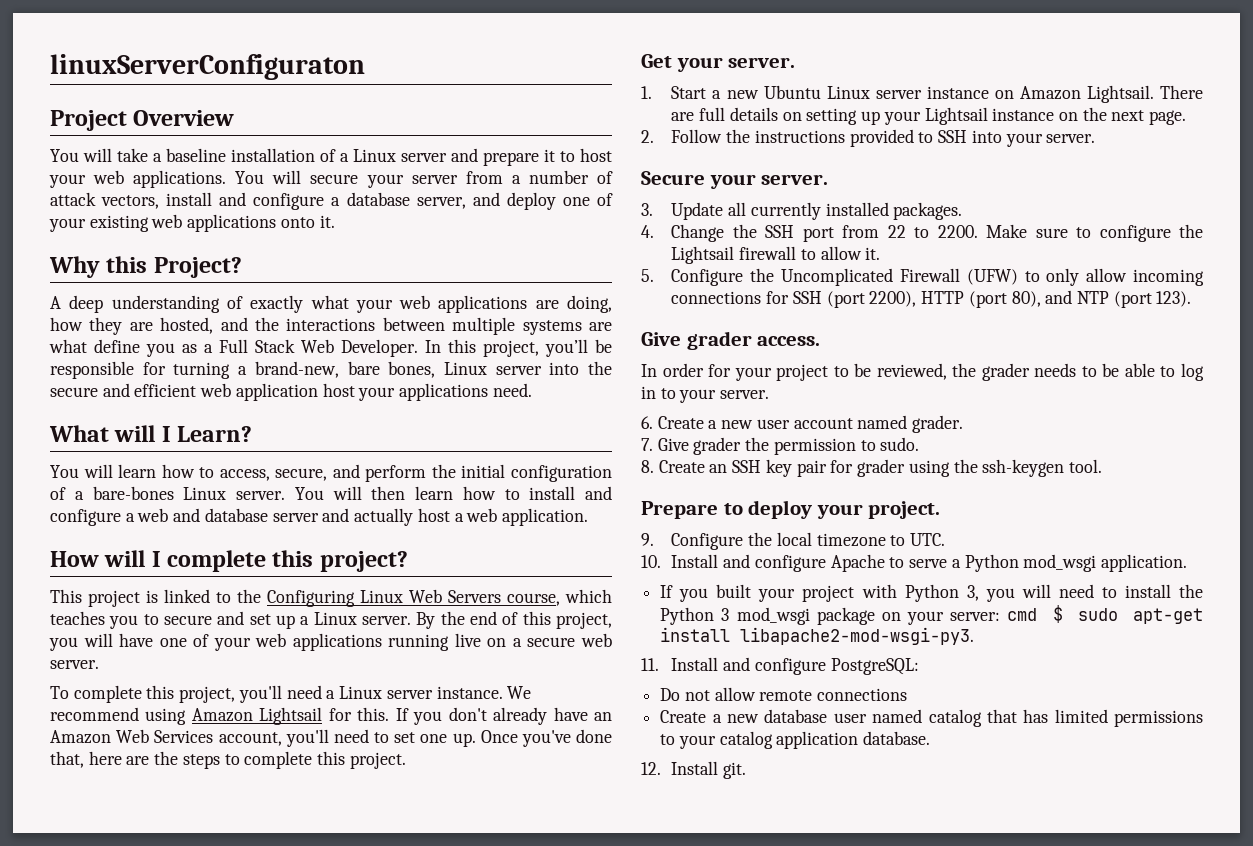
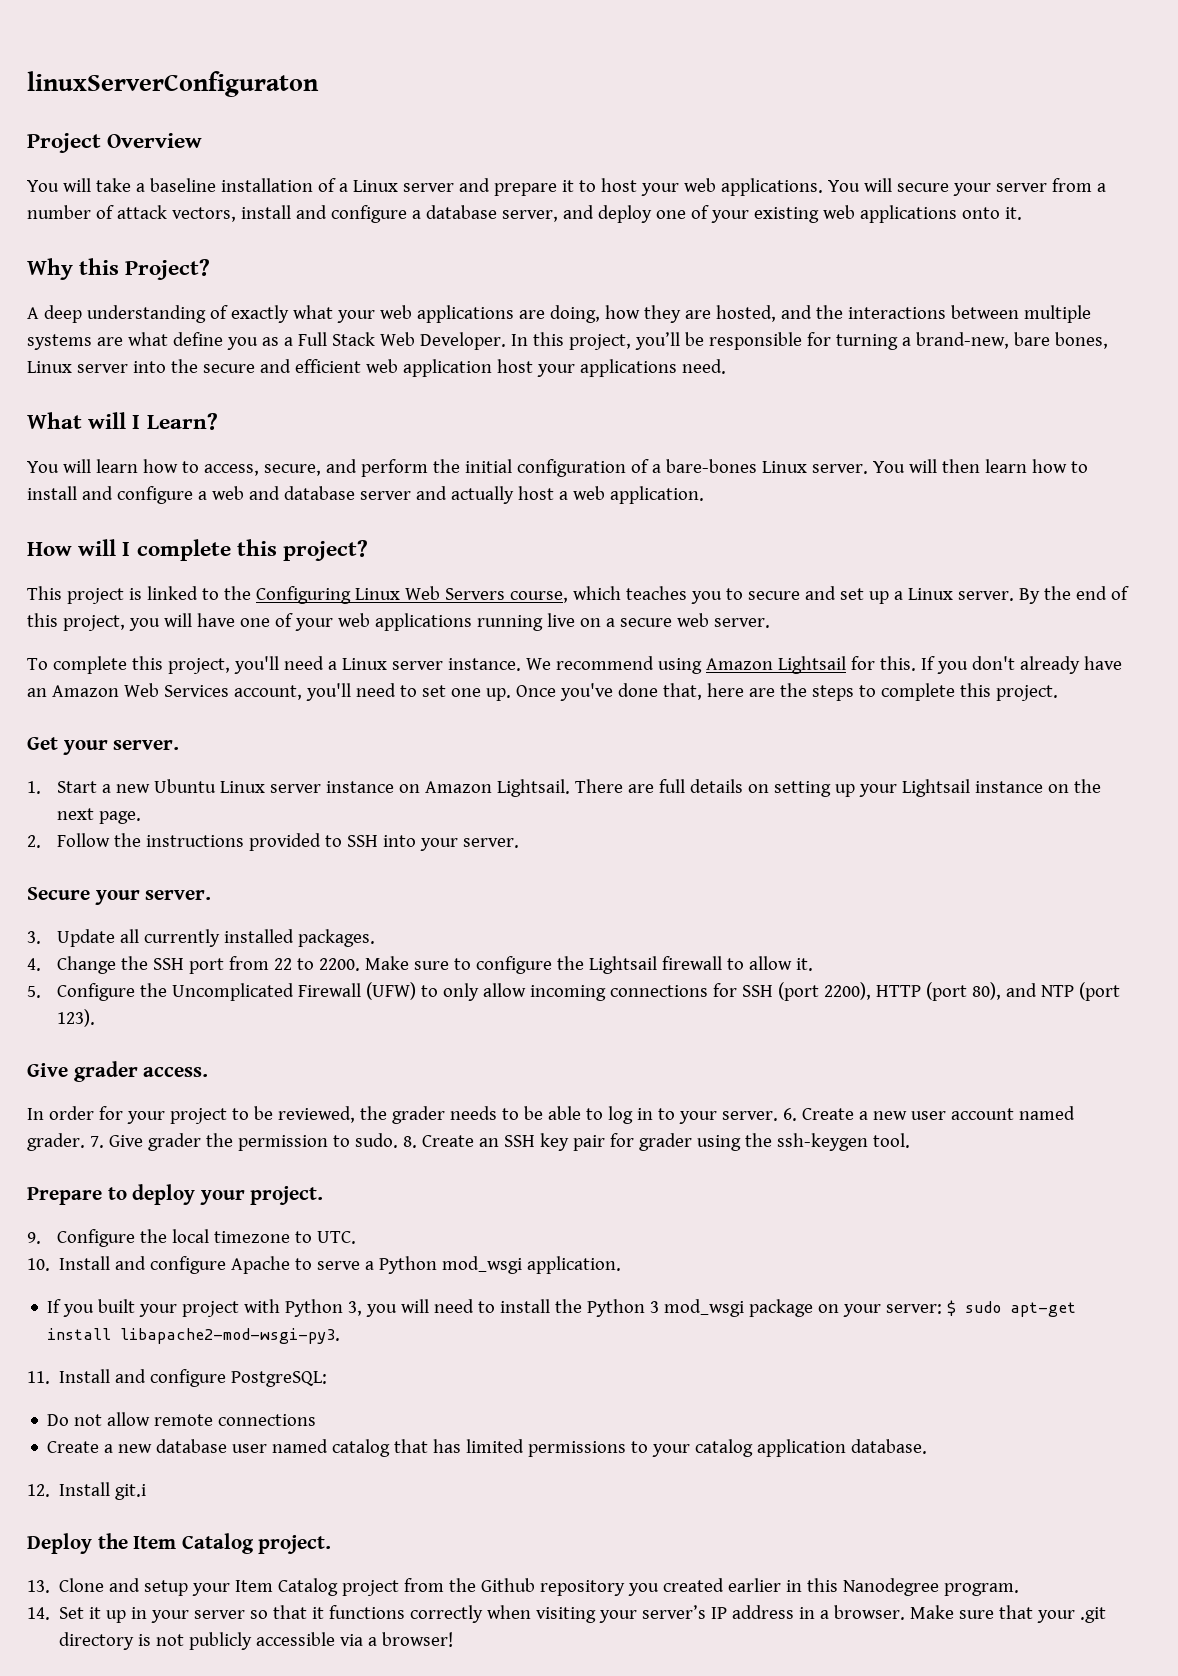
- In order for your project to be reviewed, the grader needs to be able to log in to your server.
- 6. Create a new user account named grader.
- 7. Give grader the permission to sudo.
- 8. Create an SSH key pair for grader using the ssh-keygen tool.
+ In order for your project to be reviewed, the grader needs to be able to log in to your server. 6. Create a new user account named grader. 7. Give grader the permission to sudo. 8. Create an SSH key pair for grader using the ssh-keygen tool.
- If you built your project with Python 3, you will need to install the Python 3 mod_wsgi package on your server: cmd $ sudo apt-get install libapache2-mod-wsgi-py3.
+ If you built your project with Python 3, you will need to install the Python 3 mod_wsgi package on your server: $ sudo apt-get install libapache2-mod-wsgi-py3.
- 12. Install git.
+ 12. Install git.i
+ Deploy the Item Catalog project.
+ 13. Clone and setup your Item Catalog project from the Github repository you created earlier in this Nanodegree program.
+ 14. Set it up in your server so that it functions correctly when visiting your server’s IP address in a browser. Make sure that your .git directory is not publicly accessible via a browser!

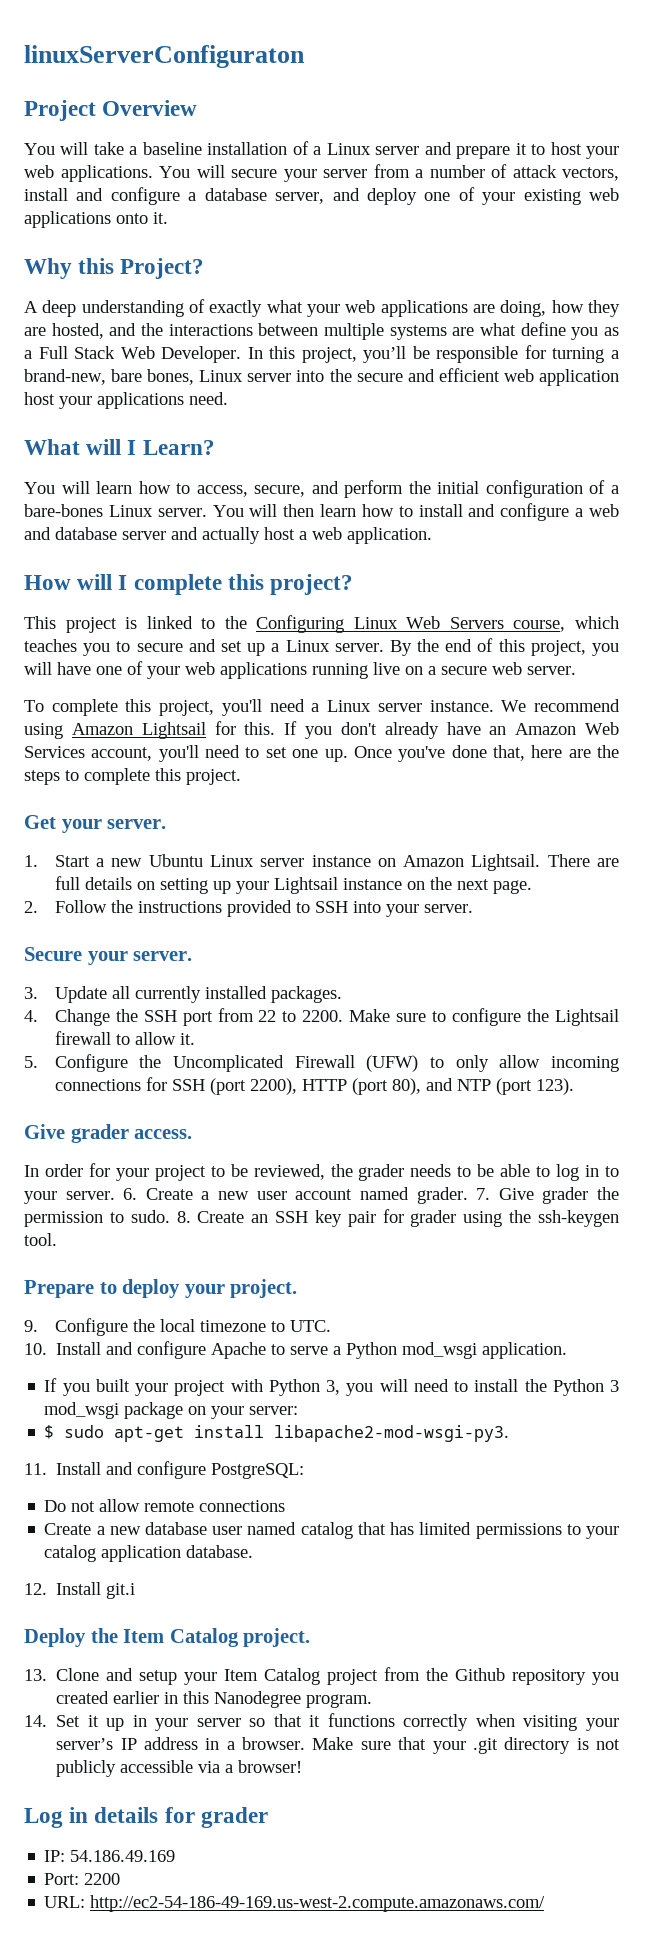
- If you built your project with Python 3, you will need to install the Python 3 mod_wsgi package on your server: $ sudo apt-get install libapache2-mod-wsgi-py3.
+ If you built your project with Python 3, you will need to install the Python 3 mod_wsgi package on your server:
+ $ sudo apt-get install libapache2-mod-wsgi-py3.
+ Log in details for grader
+ IP: 54.186.49.169
+ Port: 2200
+ URL: http://ec2-54-186-49-169.us-west-2.compute.amazonaws.com/

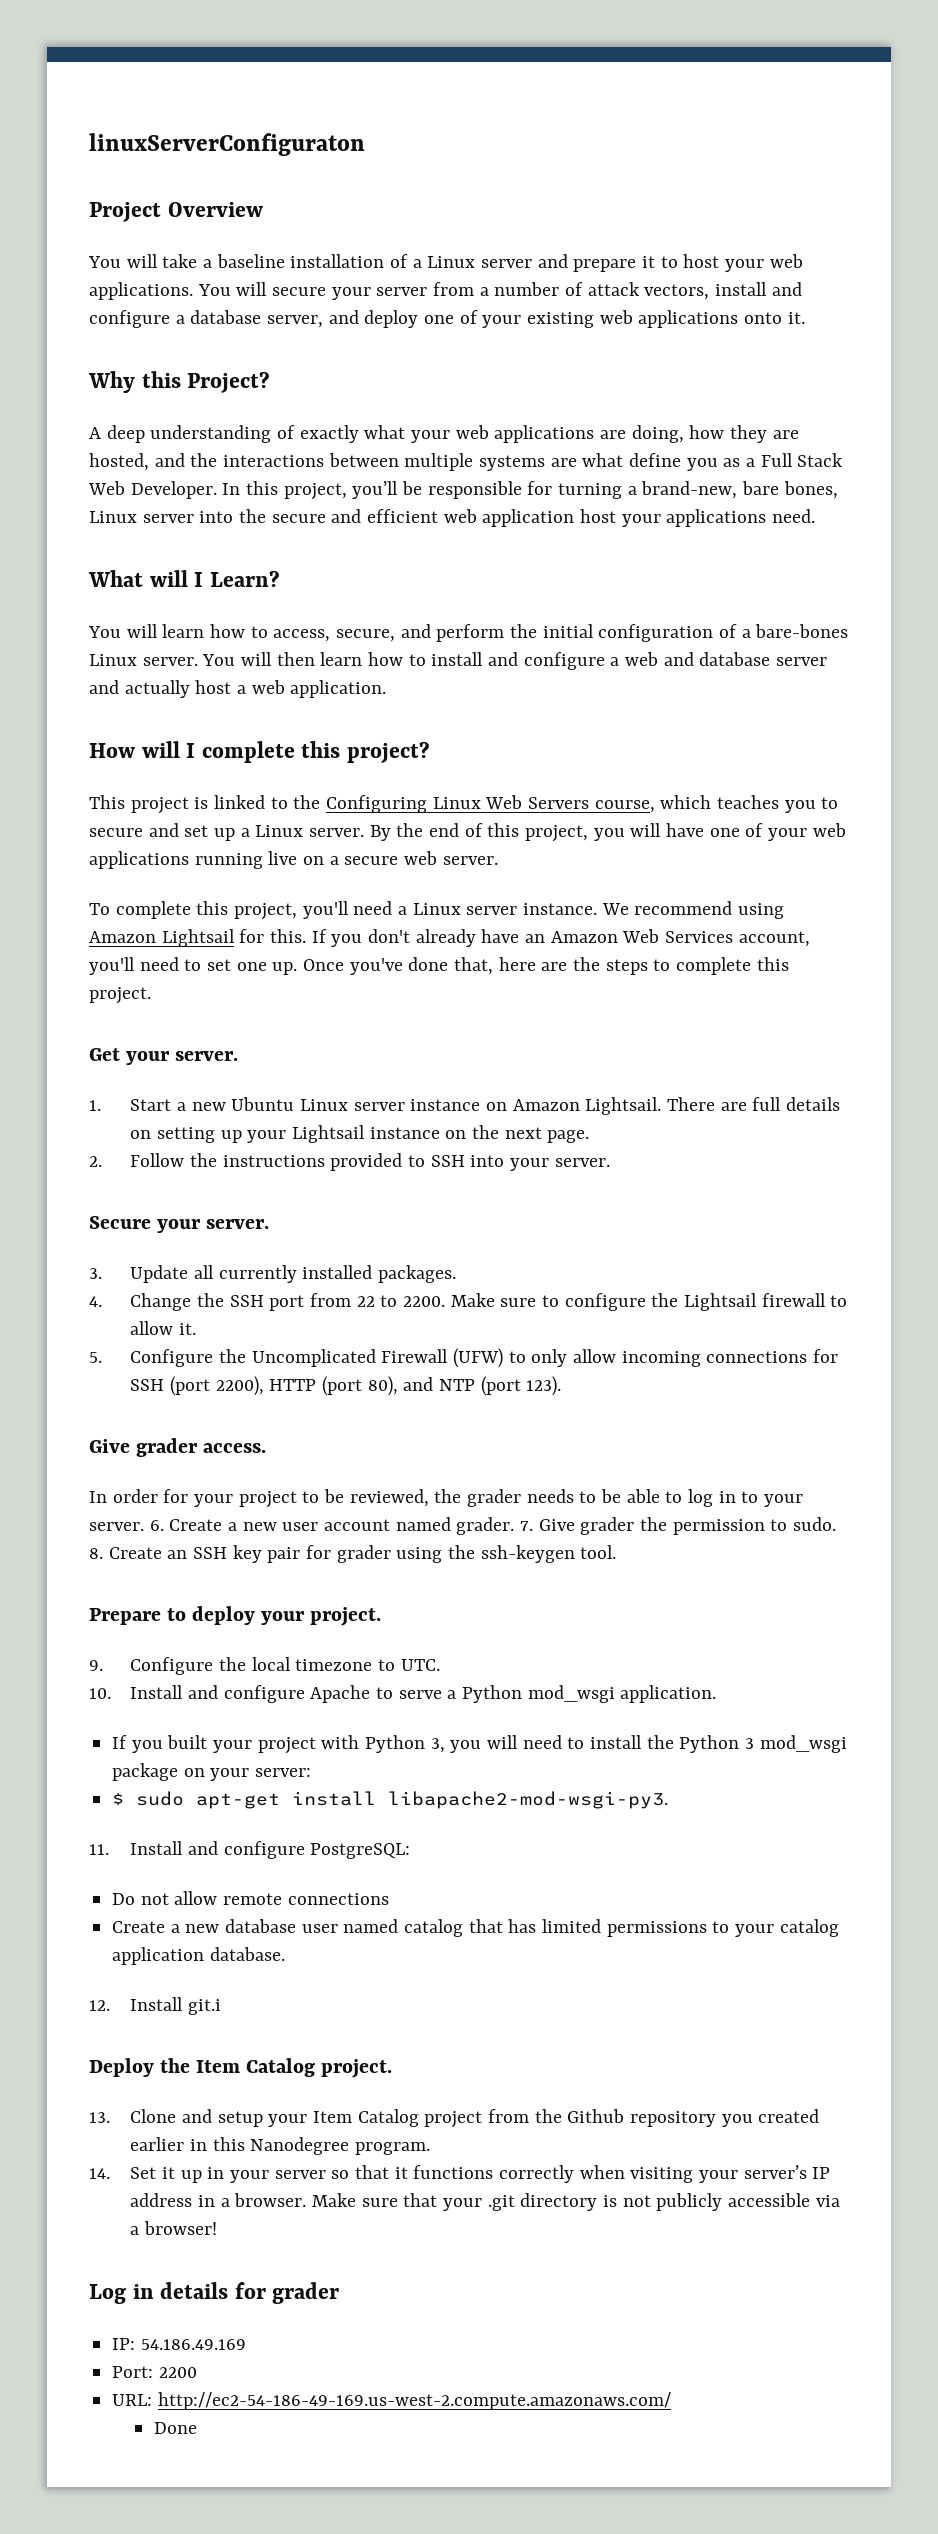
+ Done

